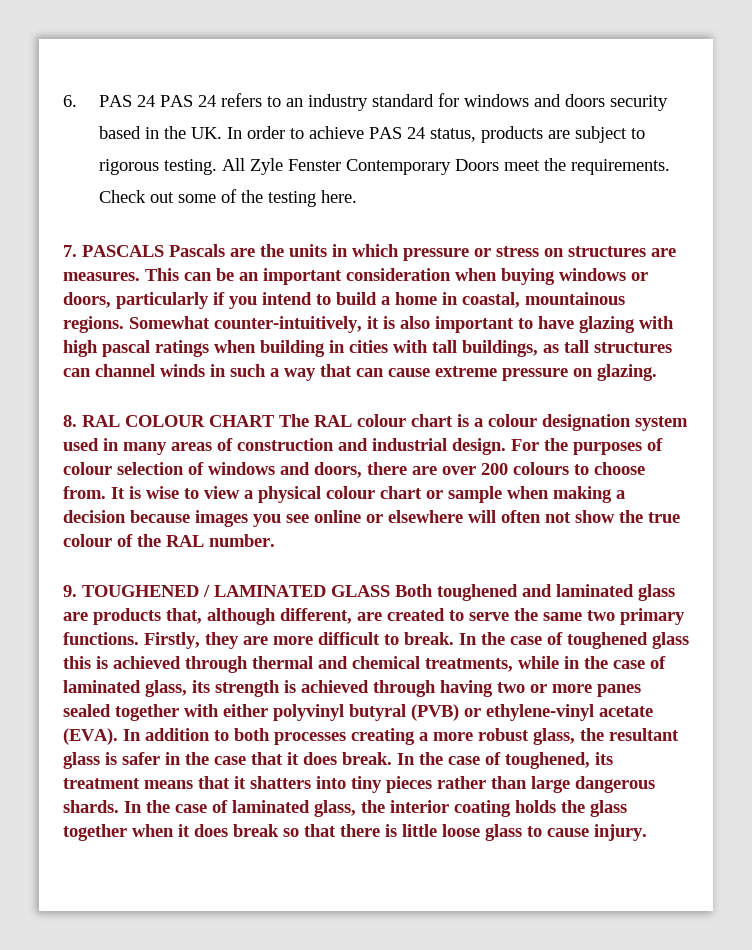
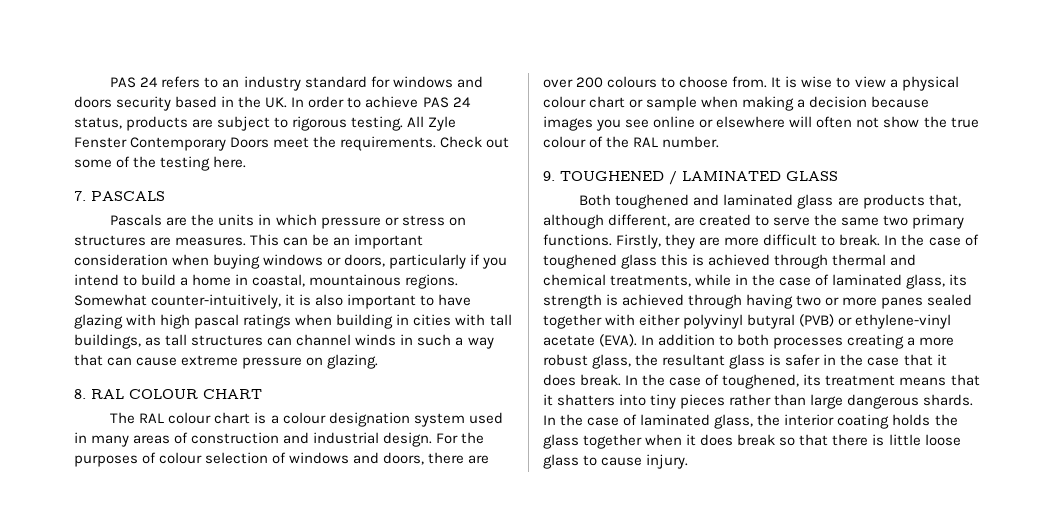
- 6. PAS 24 PAS 24 refers to an industry standard for windows and doors security based in the UK. In order to achieve PAS 24 status, products are subject to rigorous testing.
+ PAS 24 refers to an industry standard for windows and doors security based in the UK. In order to achieve PAS 24 status, products are subject to rigorous testing.
- 7. PASCALS Pascals are the units in which pressure or stress on structures are measures.
+ 7. PASCALS
+ Pascals are the units in which pressure or stress on structures are measures.
- 8. RAL COLOUR CHART The RAL colour chart is a colour designation system used in many areas of construction and industrial design.
+ 8. RAL COLOUR CHART
+ The RAL colour chart is a colour designation system used in many areas of construction and industrial design.
- 9. TOUGHENED / LAMINATED GLASS Both toughened and laminated glass are products that, although different, are created to serve the same two primary functions.
+ 9. TOUGHENED / LAMINATED GLASS
+ Both toughened and laminated glass are products that, although different, are created to serve the same two primary functions.

